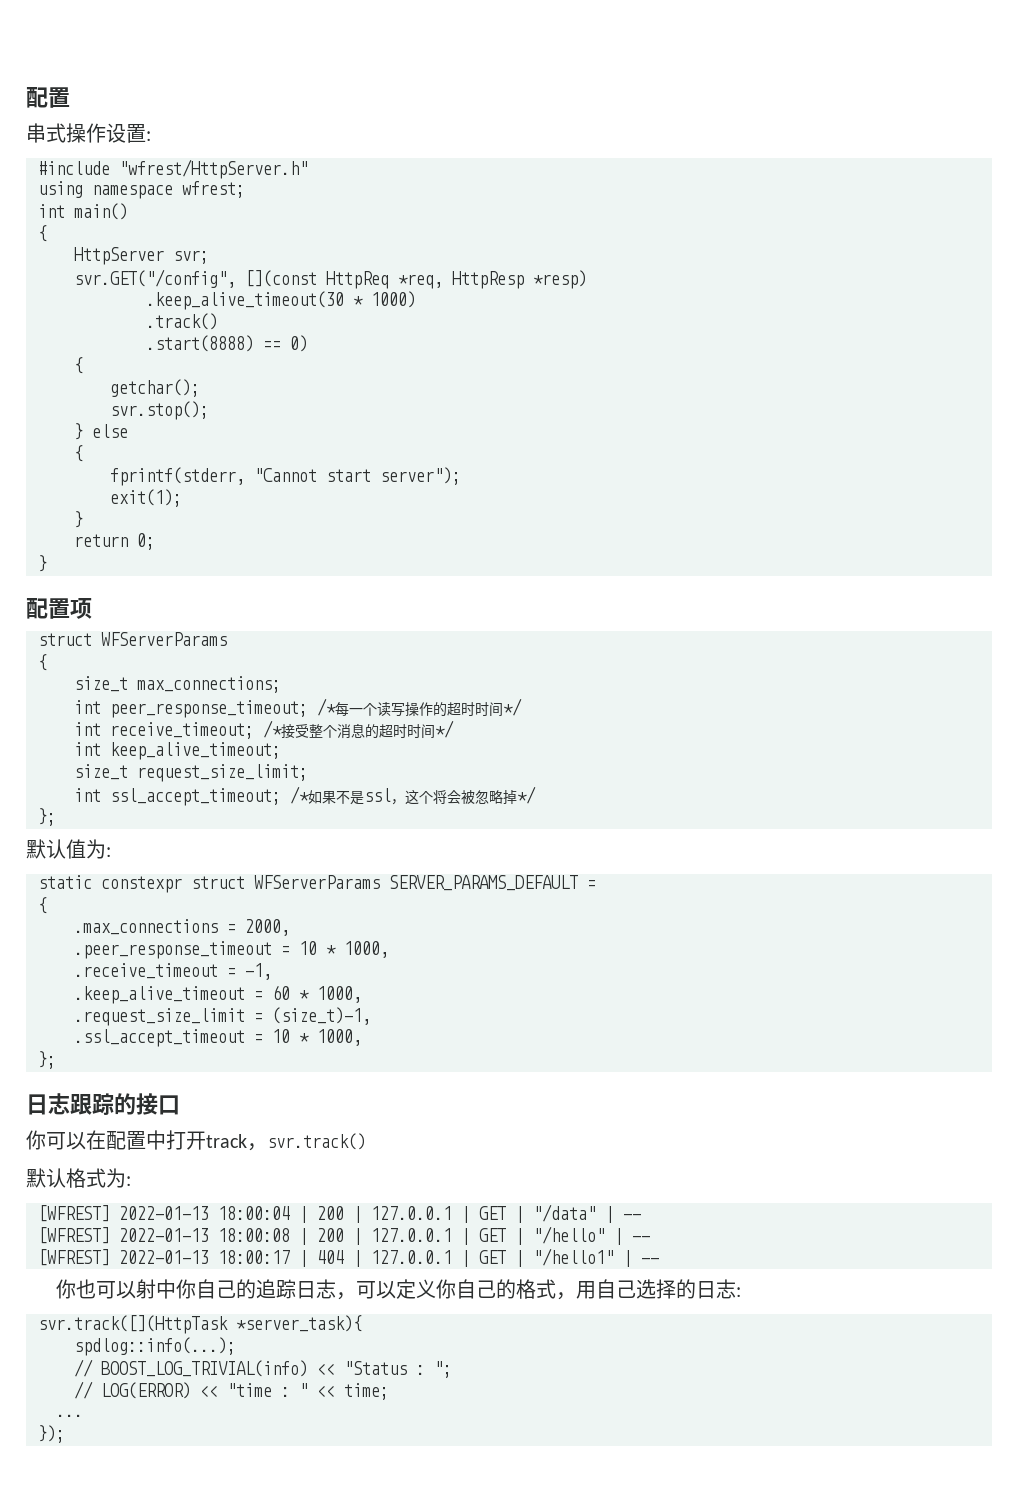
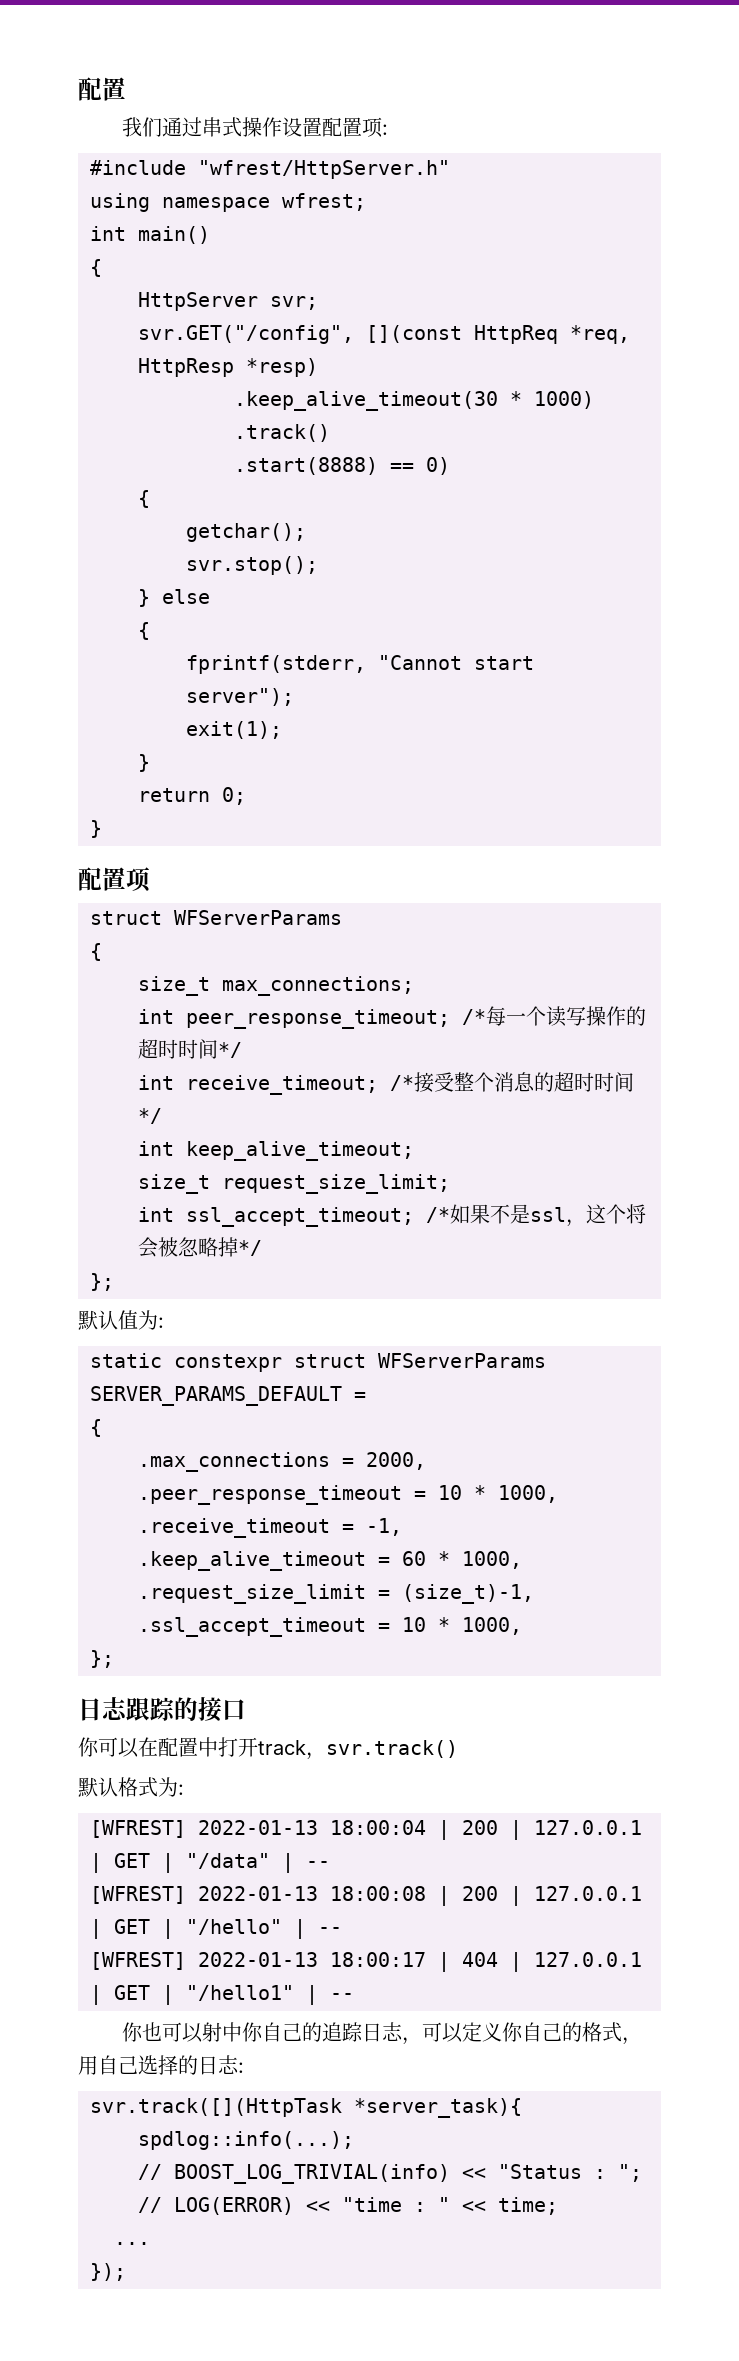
- 串式操作设置:
+ 我们通过串式操作设置配置项:

